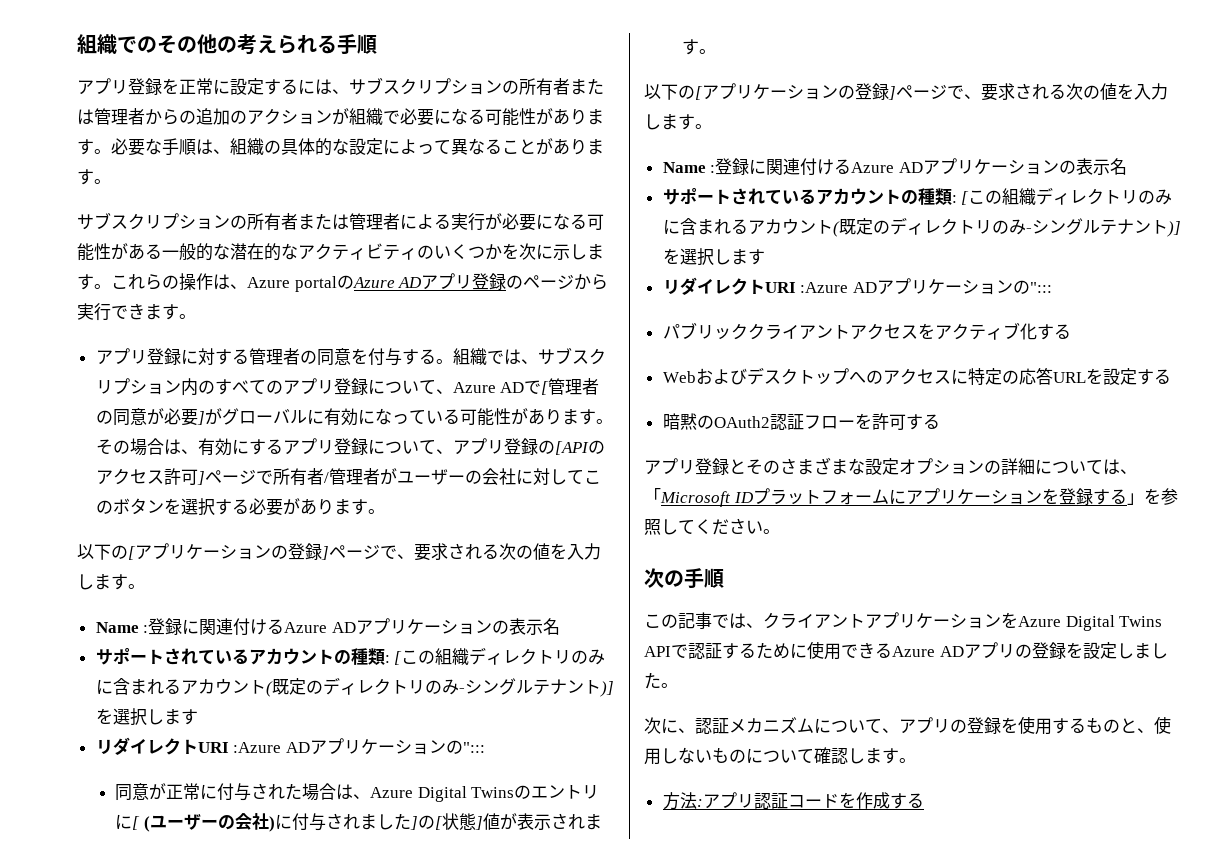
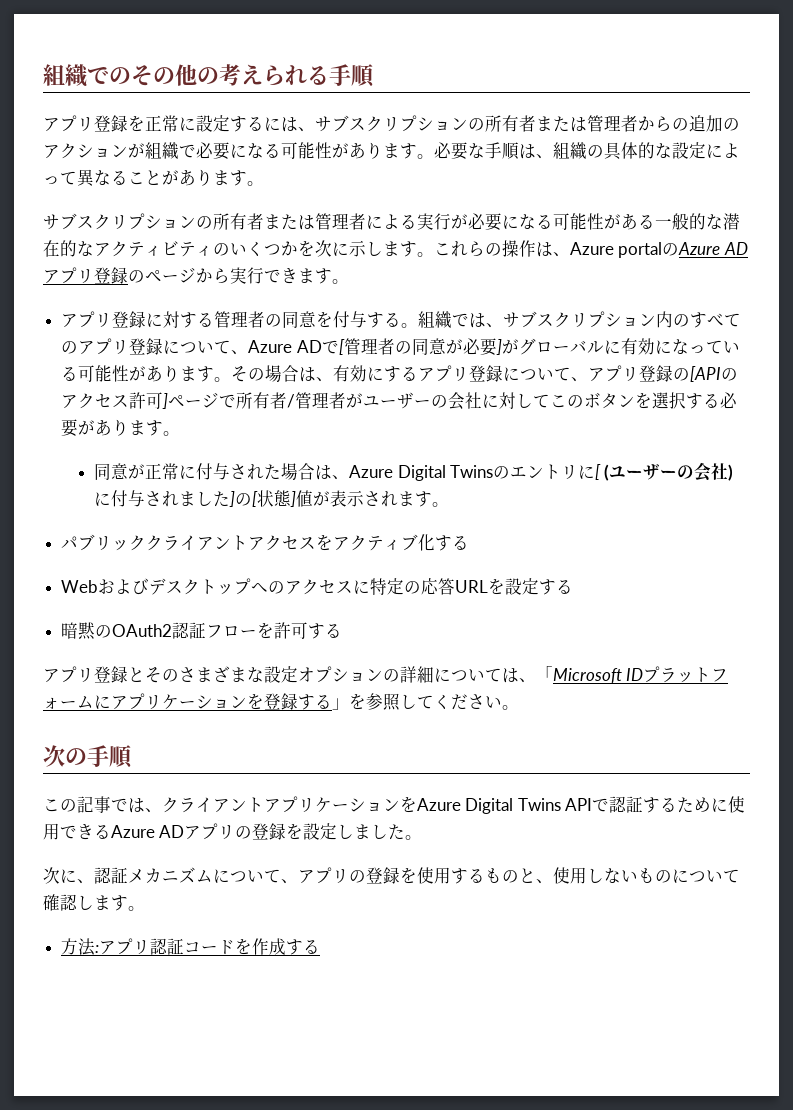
  その場合は、有効にするアプリ登録について、アプリ登録の[APIのアクセス許可]ページで所有者/管理者がユーザーの会社に対してこのボタンを選択する必要があります。
- 以下の[アプリケーションの登録]ページで、要求される次の値を入力します。
- Name :登録に関連付けるAzure ADアプリケーションの表示名
- サポートされているアカウントの種類: [この組織ディレクトリのみに含まれるアカウント(既定のディレクトリのみ-シングルテナント)]を選択します
- リダイレクトURI :Azure ADアプリケーションの":::
  同意が正常に付与された場合は、Azure Digital Twinsのエントリに[ (ユーザーの会社)に付与されました]の[状態]値が表示されます。
- 以下の[アプリケーションの登録]ページで、要求される次の値を入力します。
- Name :登録に関連付けるAzure ADアプリケーションの表示名
- サポートされているアカウントの種類: [この組織ディレクトリのみに含まれるアカウント(既定のディレクトリのみ-シングルテナント)]を選択します
- リダイレクトURI :Azure ADアプリケーションの":::

